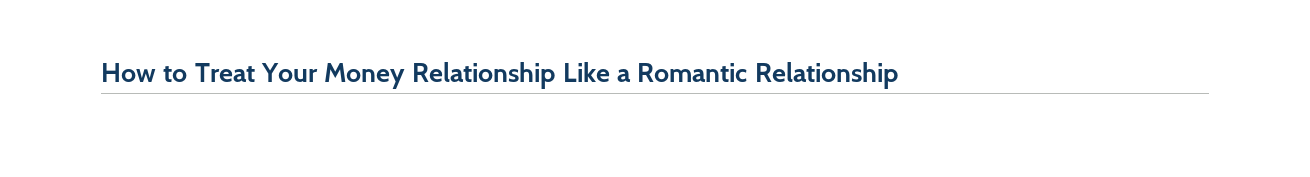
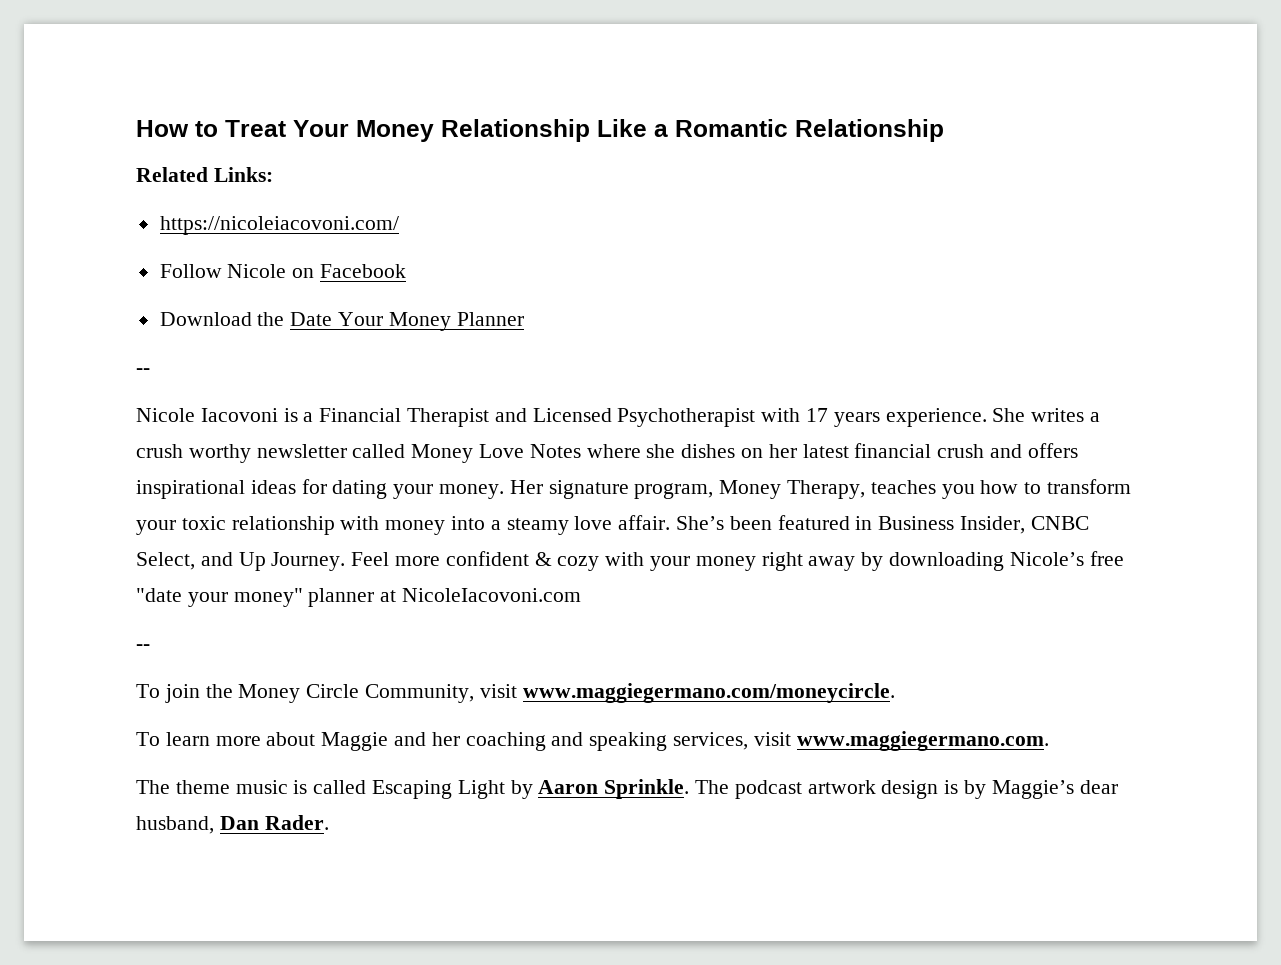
+ Related Links:
+ https://nicoleiacovoni.com/
+ Follow Nicole on Facebook
+ Download the Date Your Money Planner
+ --
+ Nicole Iacovoni is a Financial Therapist and Licensed Psychotherapist with 17 years experience. She writes a crush worthy newsletter called Money Love Notes where she dishes on her latest financial crush and offers inspirational ideas for dating your money. Her signature program, Money Therapy, teaches you how to transform your toxic relationship with money into a steamy love affair. She’s been featured in Business Insider, CNBC Select, and Up Journey. Feel more confident & cozy with your money right away by downloading Nicole’s free "date your money" planner at NicoleIacovoni.com
+ --
+ To join the Money Circle Community, visit www.maggiegermano.com/moneycircle.
+ To learn more about Maggie and her coaching and speaking services, visit www.maggiegermano.com.
+ The theme music is called Escaping Light by Aaron Sprinkle. The podcast artwork design is by Maggie’s dear husband, Dan Rader.

